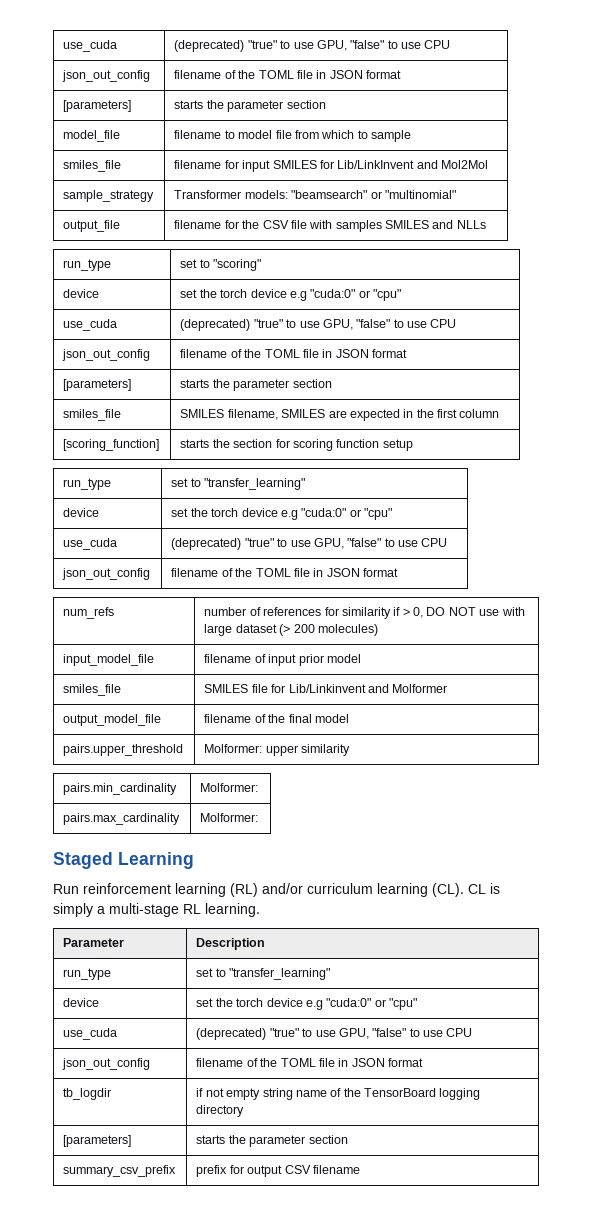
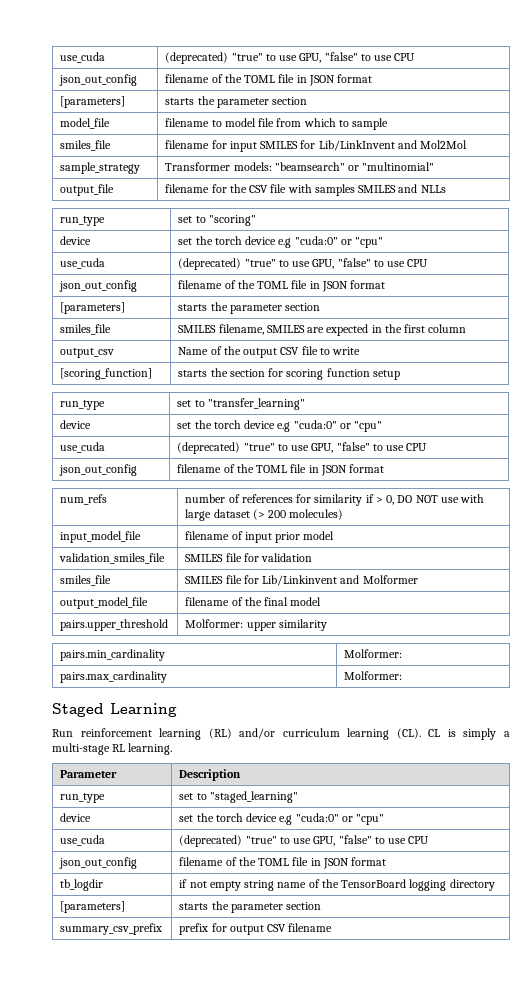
+ output_csv | Name of the output CSV file to write
+ validation_smiles_file | SMILES file for validation
  Parameter | Description
- run_type | set to "transfer_learning"
+ run_type | set to "staged_learning"

